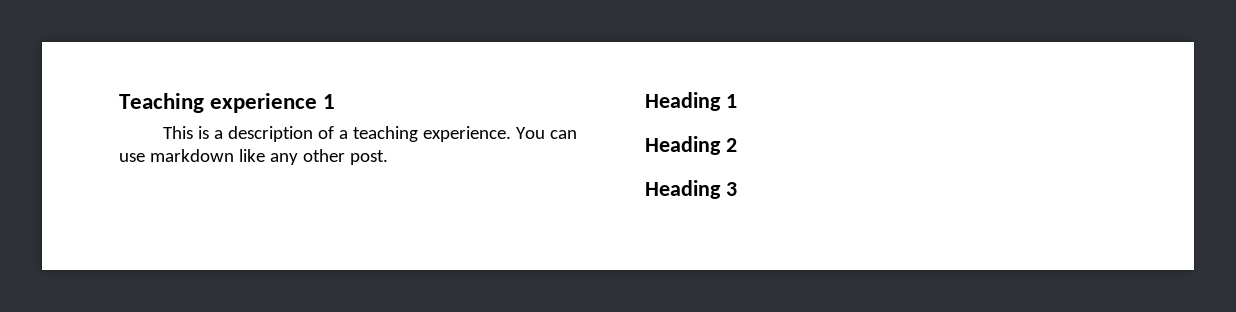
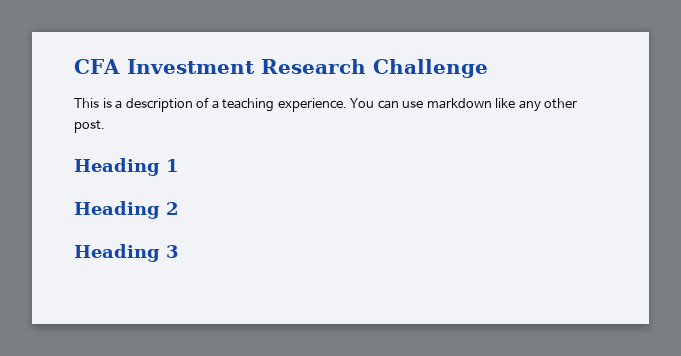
- Teaching experience 1
+ CFA Investment Research Challenge

